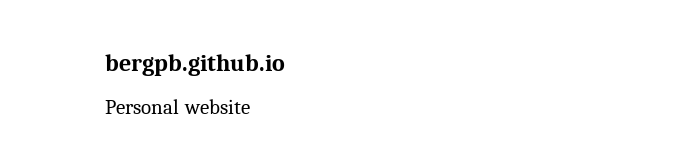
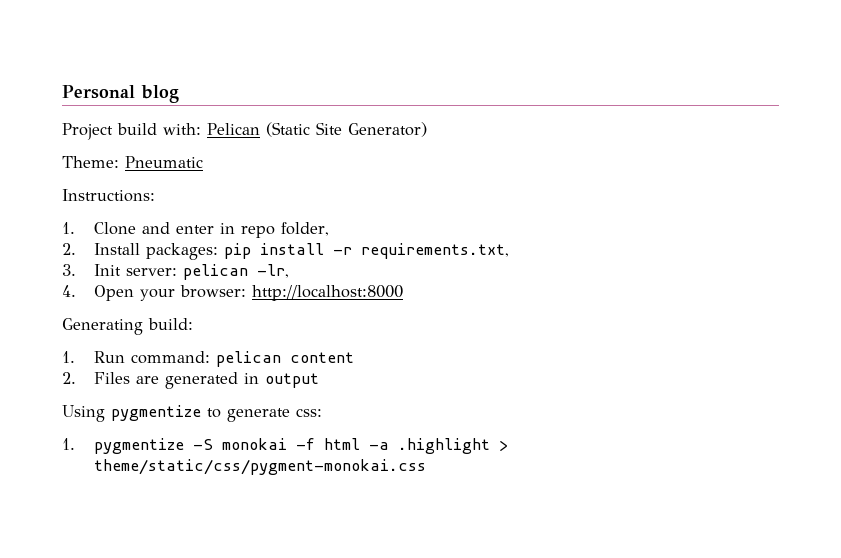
- bergpb.github.io
- Personal website
+ Personal blog
+ Project build with: Pelican (Static Site Generator)
+ Theme: Pneumatic
+ Instructions:
+ 1. Clone and enter in repo folder,
+ 2. Install packages: pip install -r requirements.txt,
+ 3. Init server: pelican -lr,
+ 4. Open your browser: http://localhost:8000
+ Generating build:
+ 1. Run command: pelican content
+ 2. Files are generated in output
+ Using pygmentize to generate css:
+ 1. pygmentize -S monokai -f html -a .highlight > theme/static/css/pygment-monokai.css

